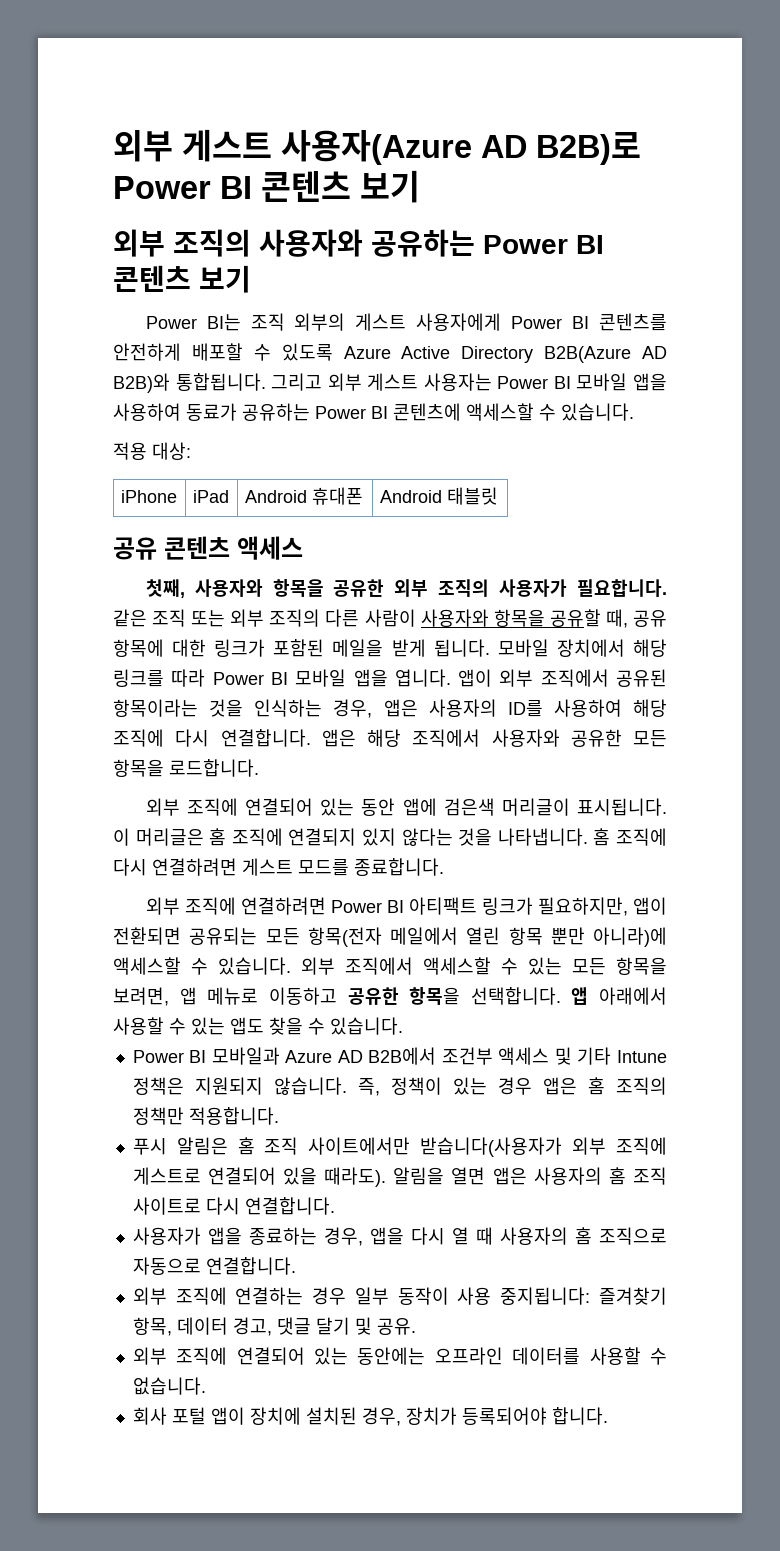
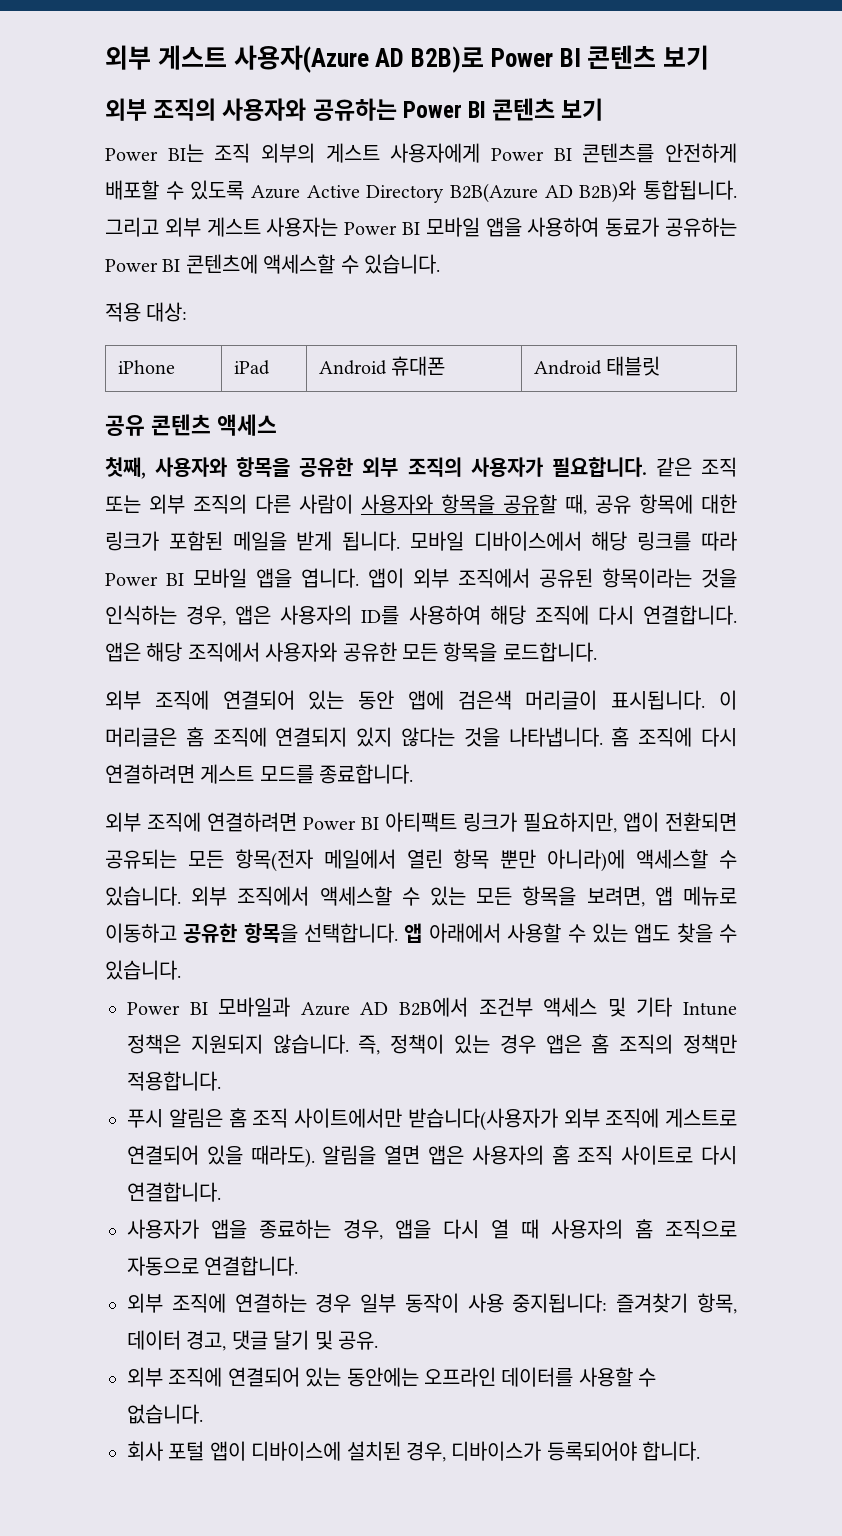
- 모바일 장치에서 해당 링크를 따라 Power BI 모바일 앱을 엽니다.
+ 모바일 디바이스에서 해당 링크를 따라 Power BI 모바일 앱을 엽니다.
- 회사 포털 앱이 장치에 설치된 경우, 장치가 등록되어야 합니다.
+ 회사 포털 앱이 디바이스에 설치된 경우, 디바이스가 등록되어야 합니다.

